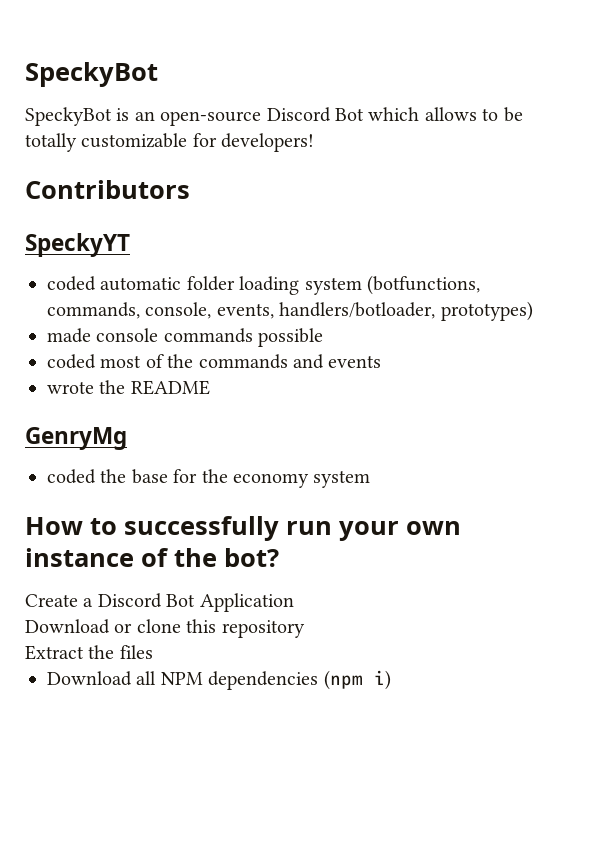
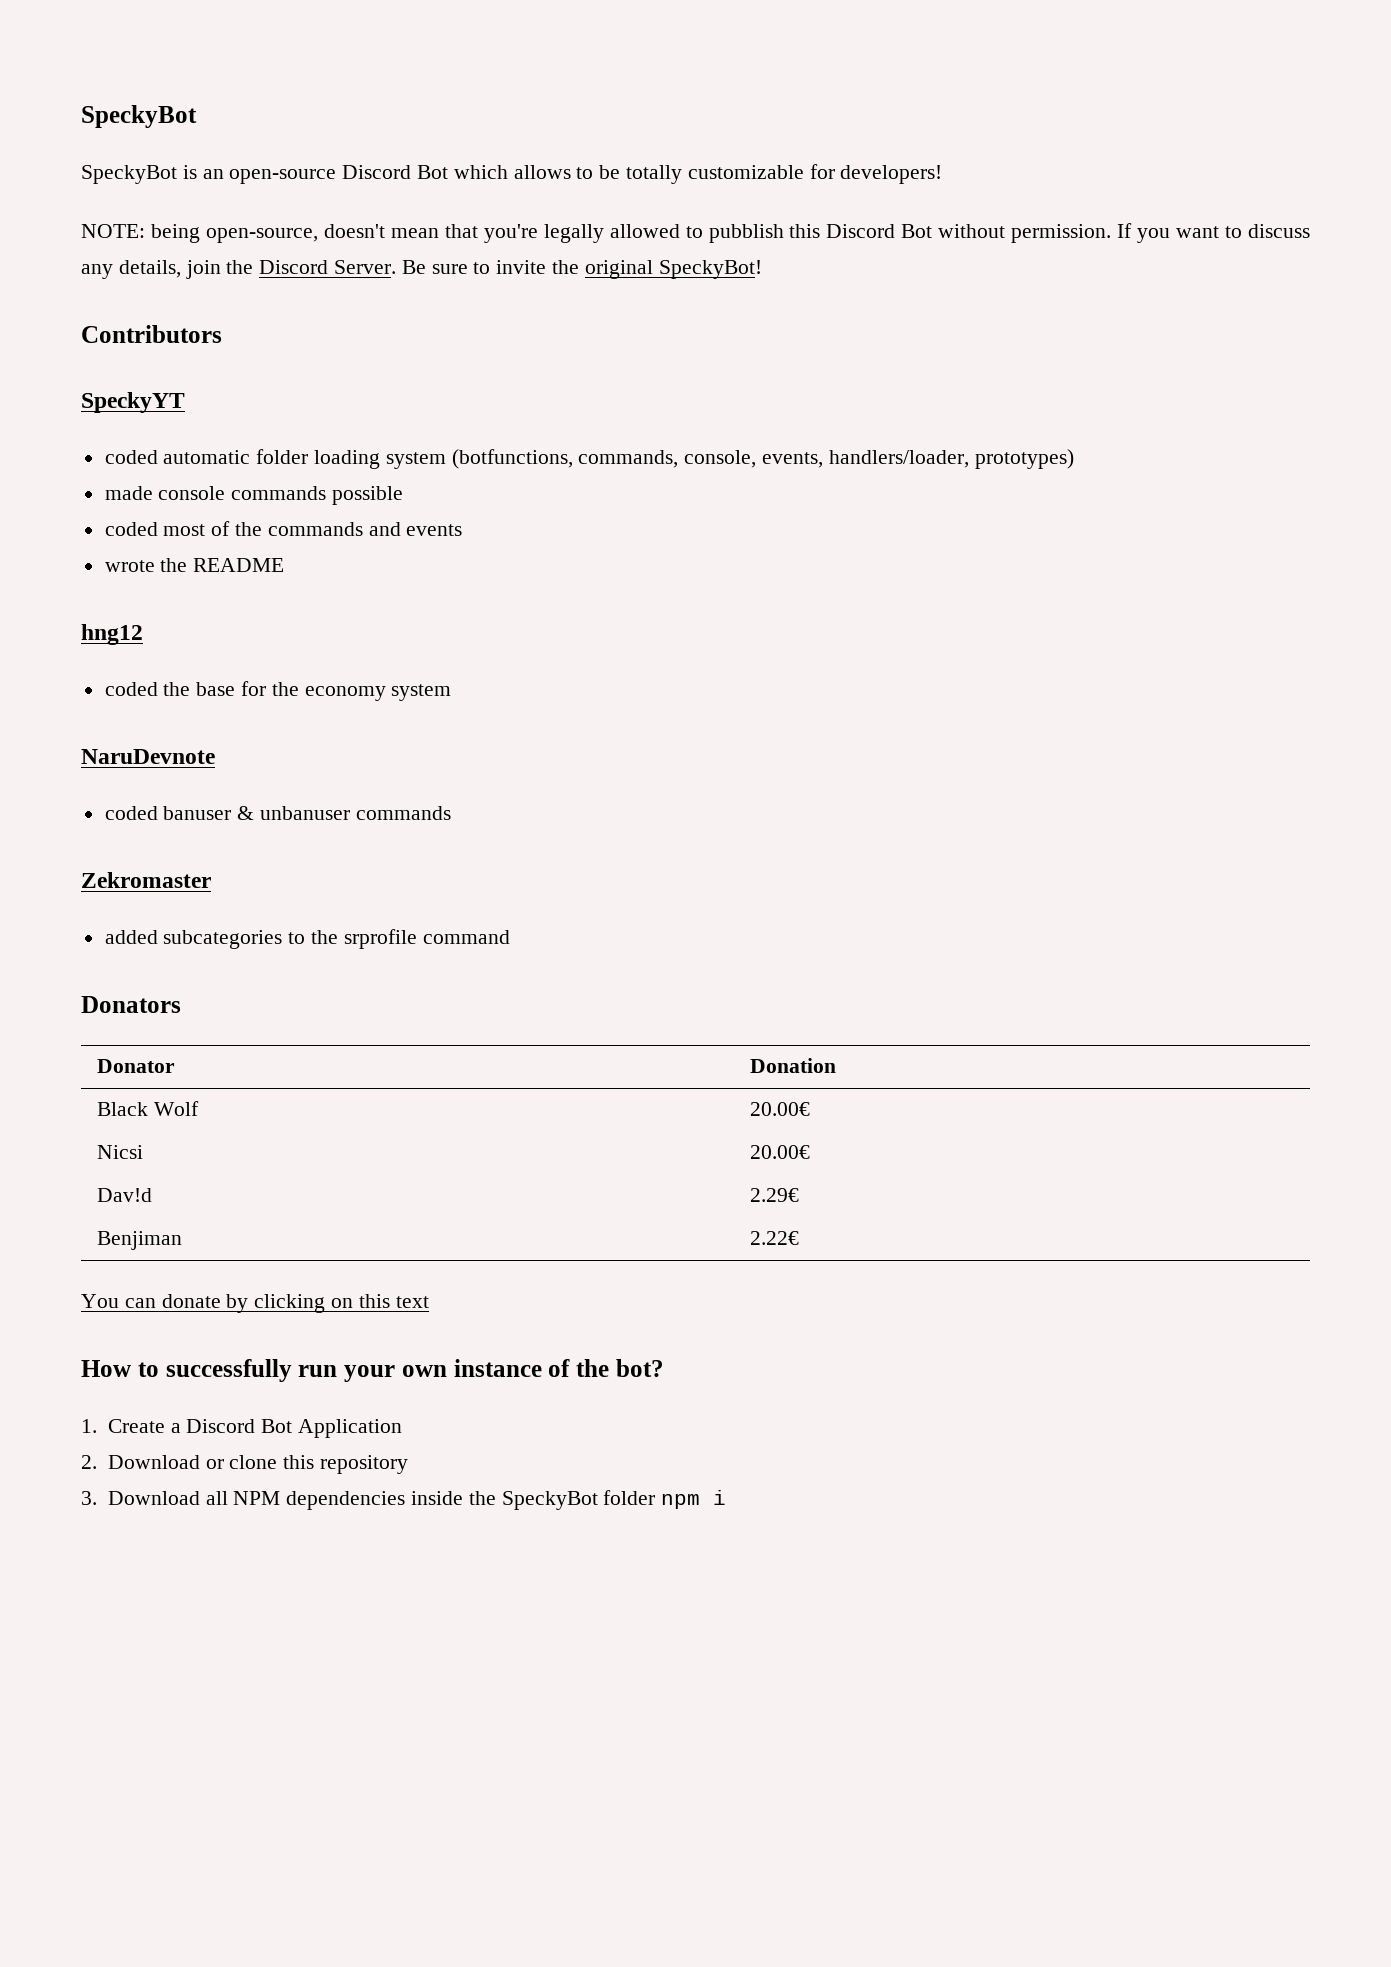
+ NOTE: being open-source, doesn't mean that you're legally allowed to pubblish this Discord Bot without permission. If you want to discuss any details, join the Discord Server. Be sure to invite the original SpeckyBot!
- coded automatic folder loading system (botfunctions, commands, console, events, handlers/botloader, prototypes)
+ coded automatic folder loading system (botfunctions, commands, console, events, handlers/loader, prototypes)
- GenryMg
+ hng12
+ NaruDevnote
+ coded banuser & unbanuser commands
+ Zekromaster
+ added subcategories to the srprofile command
+ Donators
+ Donator | Donation
+ Black Wolf | 20.00€
+ Nicsi | 20.00€
+ Dav!d | 2.29€
+ Benjiman | 2.22€
+ You can donate by clicking on this text
- Create a Discord Bot Application
+ 1. Create a Discord Bot Application
- Download or clone this repository
+ 2. Download or clone this repository
- Extract the files
- Download all NPM dependencies (npm i)
+ 3. Download all NPM dependencies inside the SpeckyBot folder npm i

